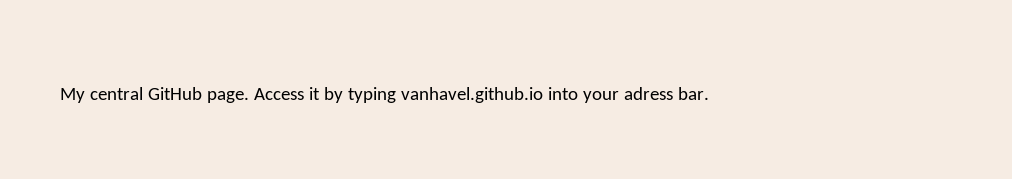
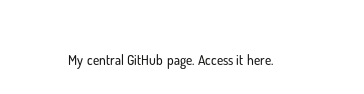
- Access it by typing vanhavel.github.io into your adress bar.
+ Access it here.

